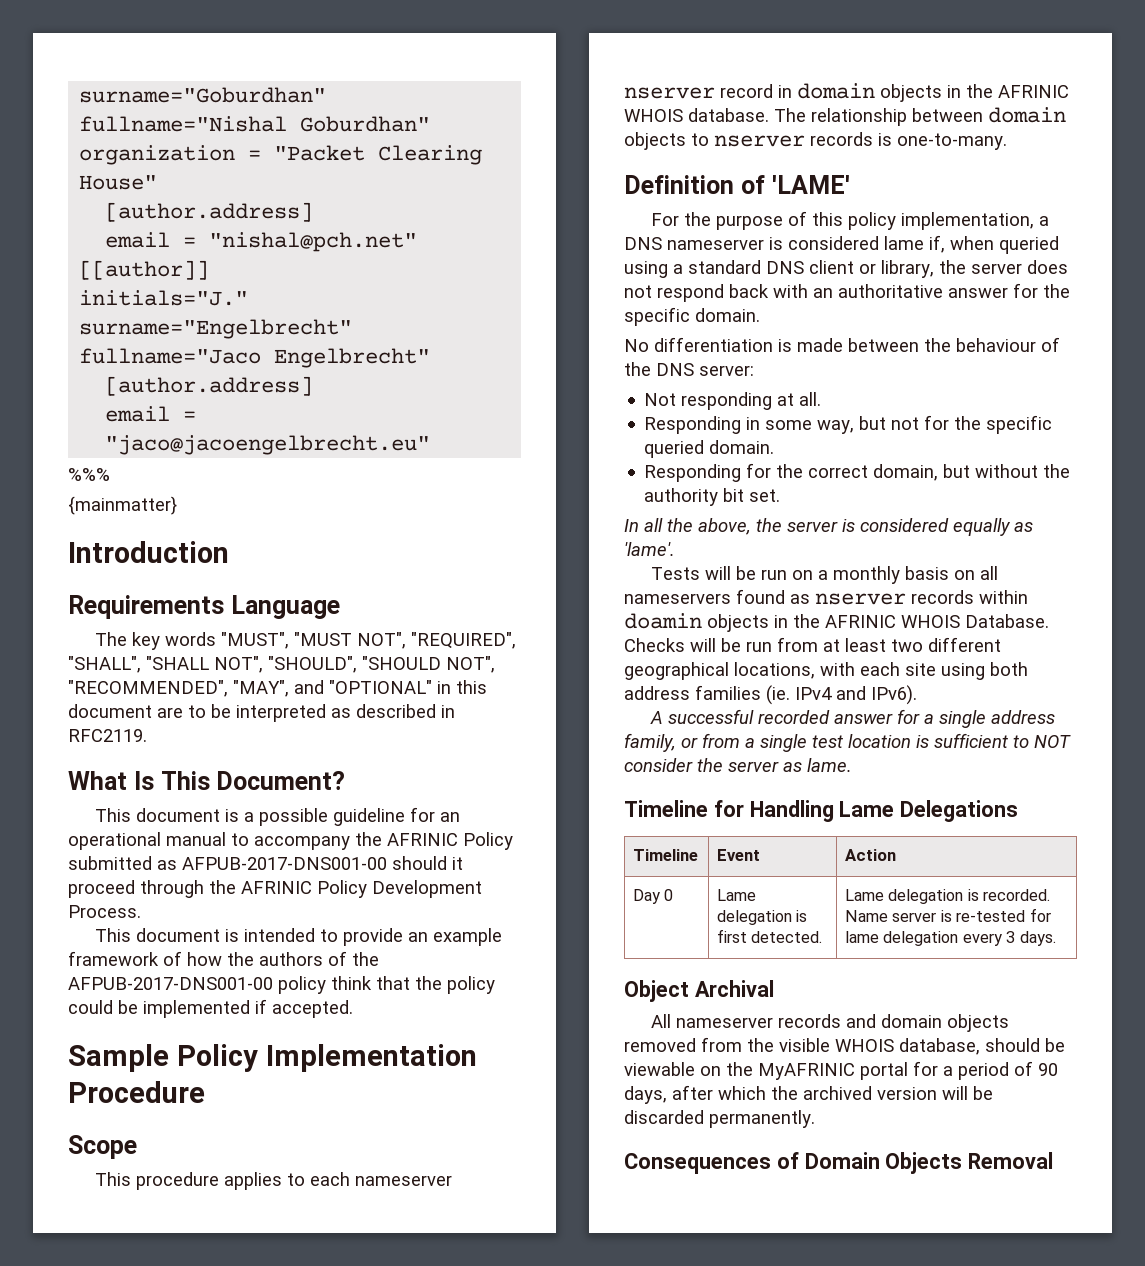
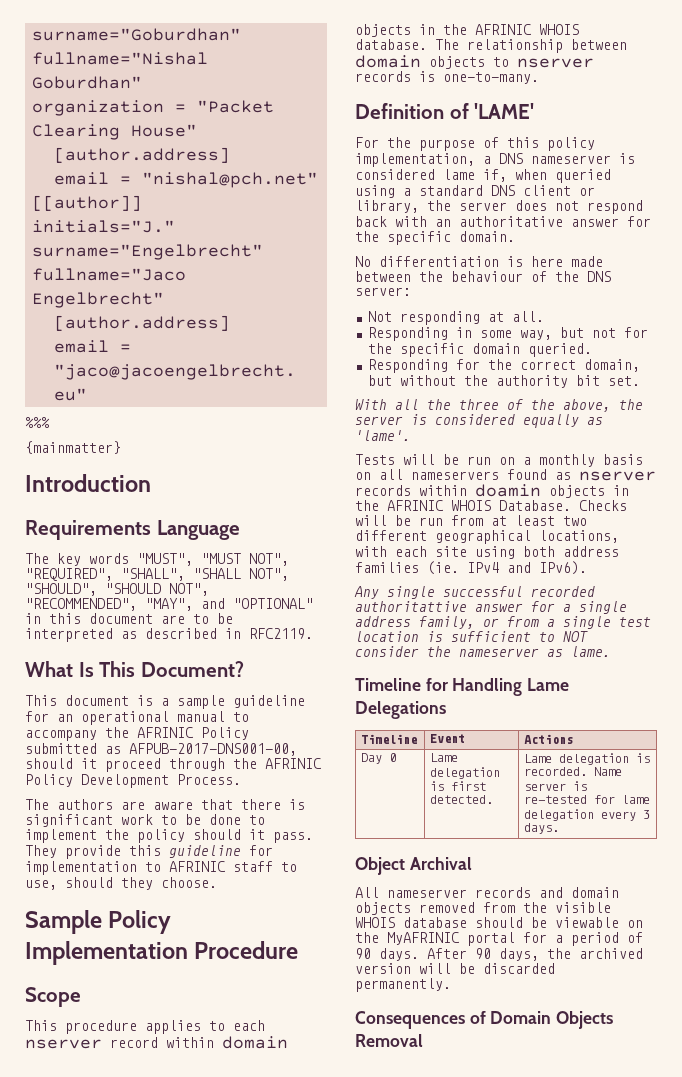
- This document is a possible guideline for an operational manual to accompany the AFRINIC Policy submitted as AFPUB-2017-DNS001-00 should it proceed through the AFRINIC Policy Development Process.
+ This document is a sample guideline for an operational manual to accompany the AFRINIC Policy submitted as AFPUB-2017-DNS001-00, should it proceed through the AFRINIC Policy Development Process.
- This document is intended to provide an example framework of how the authors of the AFPUB-2017-DNS001-00 policy think that the policy could be implemented if accepted.
+ The authors are aware that there is significant work to be done to implement the policy should it pass. They provide this guideline for implementation to AFRINIC staff to use, should they choose.
- This procedure applies to each nameserver nserver record in domain objects in the AFRINIC WHOIS database.
+ This procedure applies to each nserver record within domain objects in the AFRINIC WHOIS database.
- No differentiation is made between the behaviour of the DNS server:
+ No differentiation is here made between the behaviour of the DNS server:
- Responding in some way, but not for the specific queried domain.
+ Responding in some way, but not for the specific domain queried.
- In all the above, the server is considered equally as 'lame'.
+ With all the three of the above, the server is considered equally as 'lame'.
- A successful recorded answer for a single address family, or from a single test location is sufficient to NOT consider the server as lame.
+ Any single successful recorded authoritattive answer for a single address family, or from a single test location is sufficient to NOT consider the nameserver as lame.
- Timeline | Event | Action
+ Timeline | Event | Actions
- All nameserver records and domain objects removed from the visible WHOIS database, should be viewable on the MyAFRINIC portal for a period of 90 days, after which the archived version will be discarded permanently.
+ All nameserver records and domain objects removed from the visible WHOIS database should be viewable on the MyAFRINIC portal for a period of 90 days. After 90 days, the archived version will be discarded permanently.

